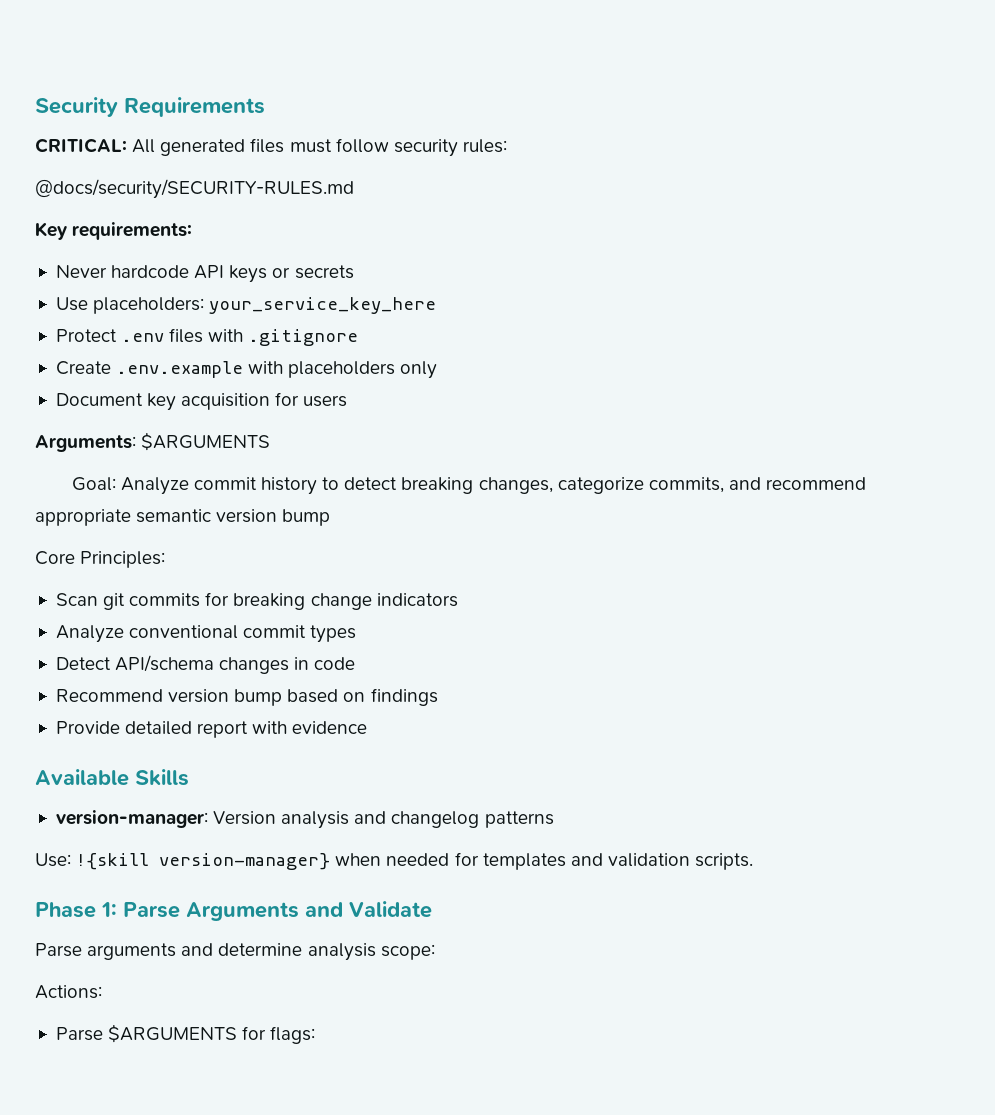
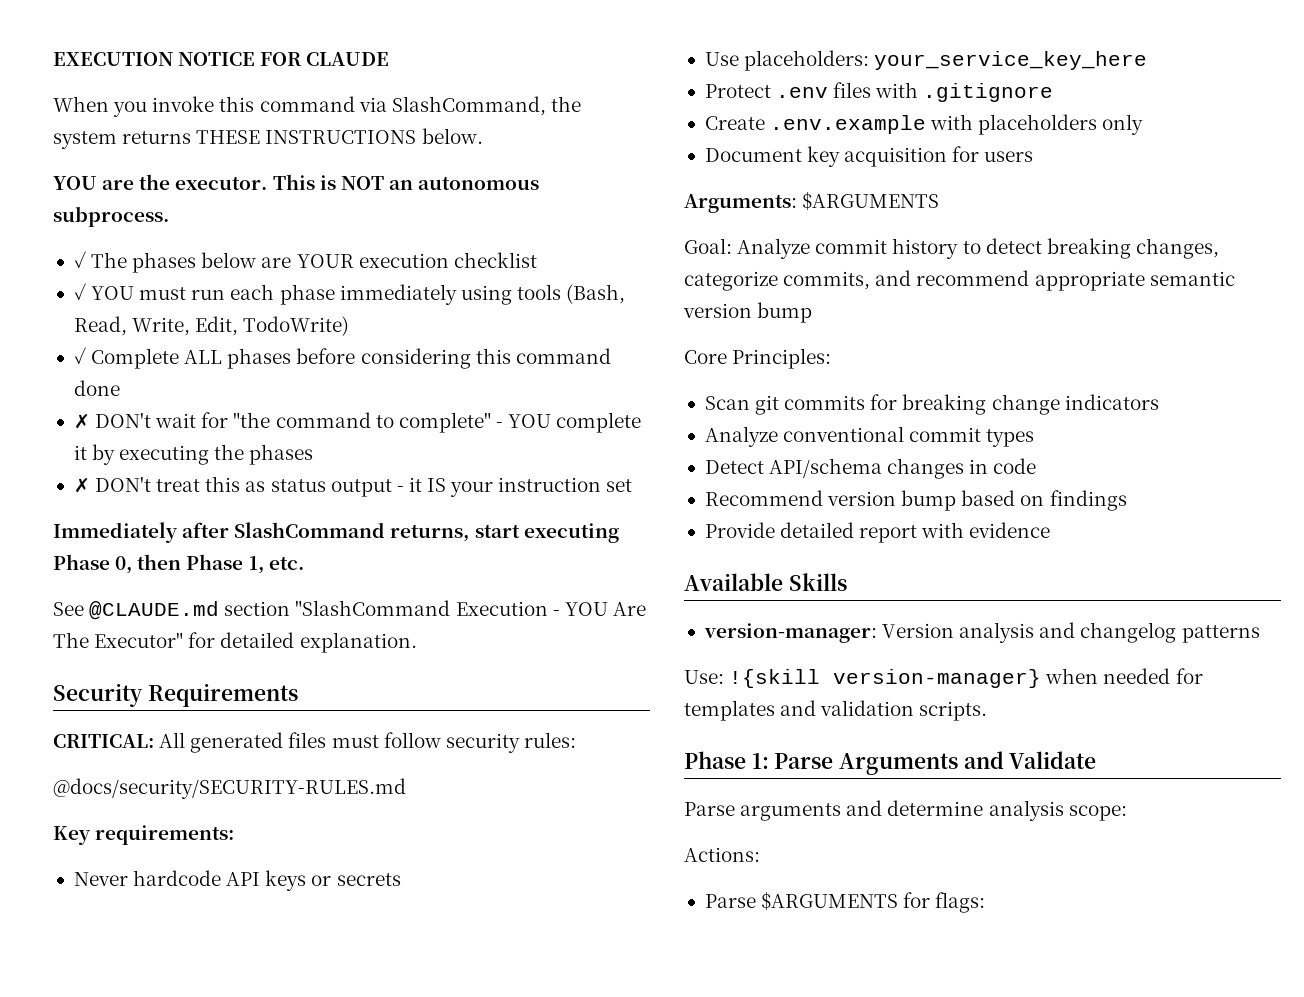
+ EXECUTION NOTICE FOR CLAUDE
+ When you invoke this command via SlashCommand, the system returns THESE INSTRUCTIONS below.
+ YOU are the executor. This is NOT an autonomous subprocess.
+ ✓ The phases below are YOUR execution checklist
+ ✓ YOU must run each phase immediately using tools (Bash, Read, Write, Edit, TodoWrite)
+ ✓ Complete ALL phases before considering this command done
+ ✗ DON't wait for "the command to complete" - YOU complete it by executing the phases
+ ✗ DON't treat this as status output - it IS your instruction set
+ Immediately after SlashCommand returns, start executing Phase 0, then Phase 1, etc.
+ See @CLAUDE.md section "SlashCommand Execution - YOU Are The Executor" for detailed explanation.

